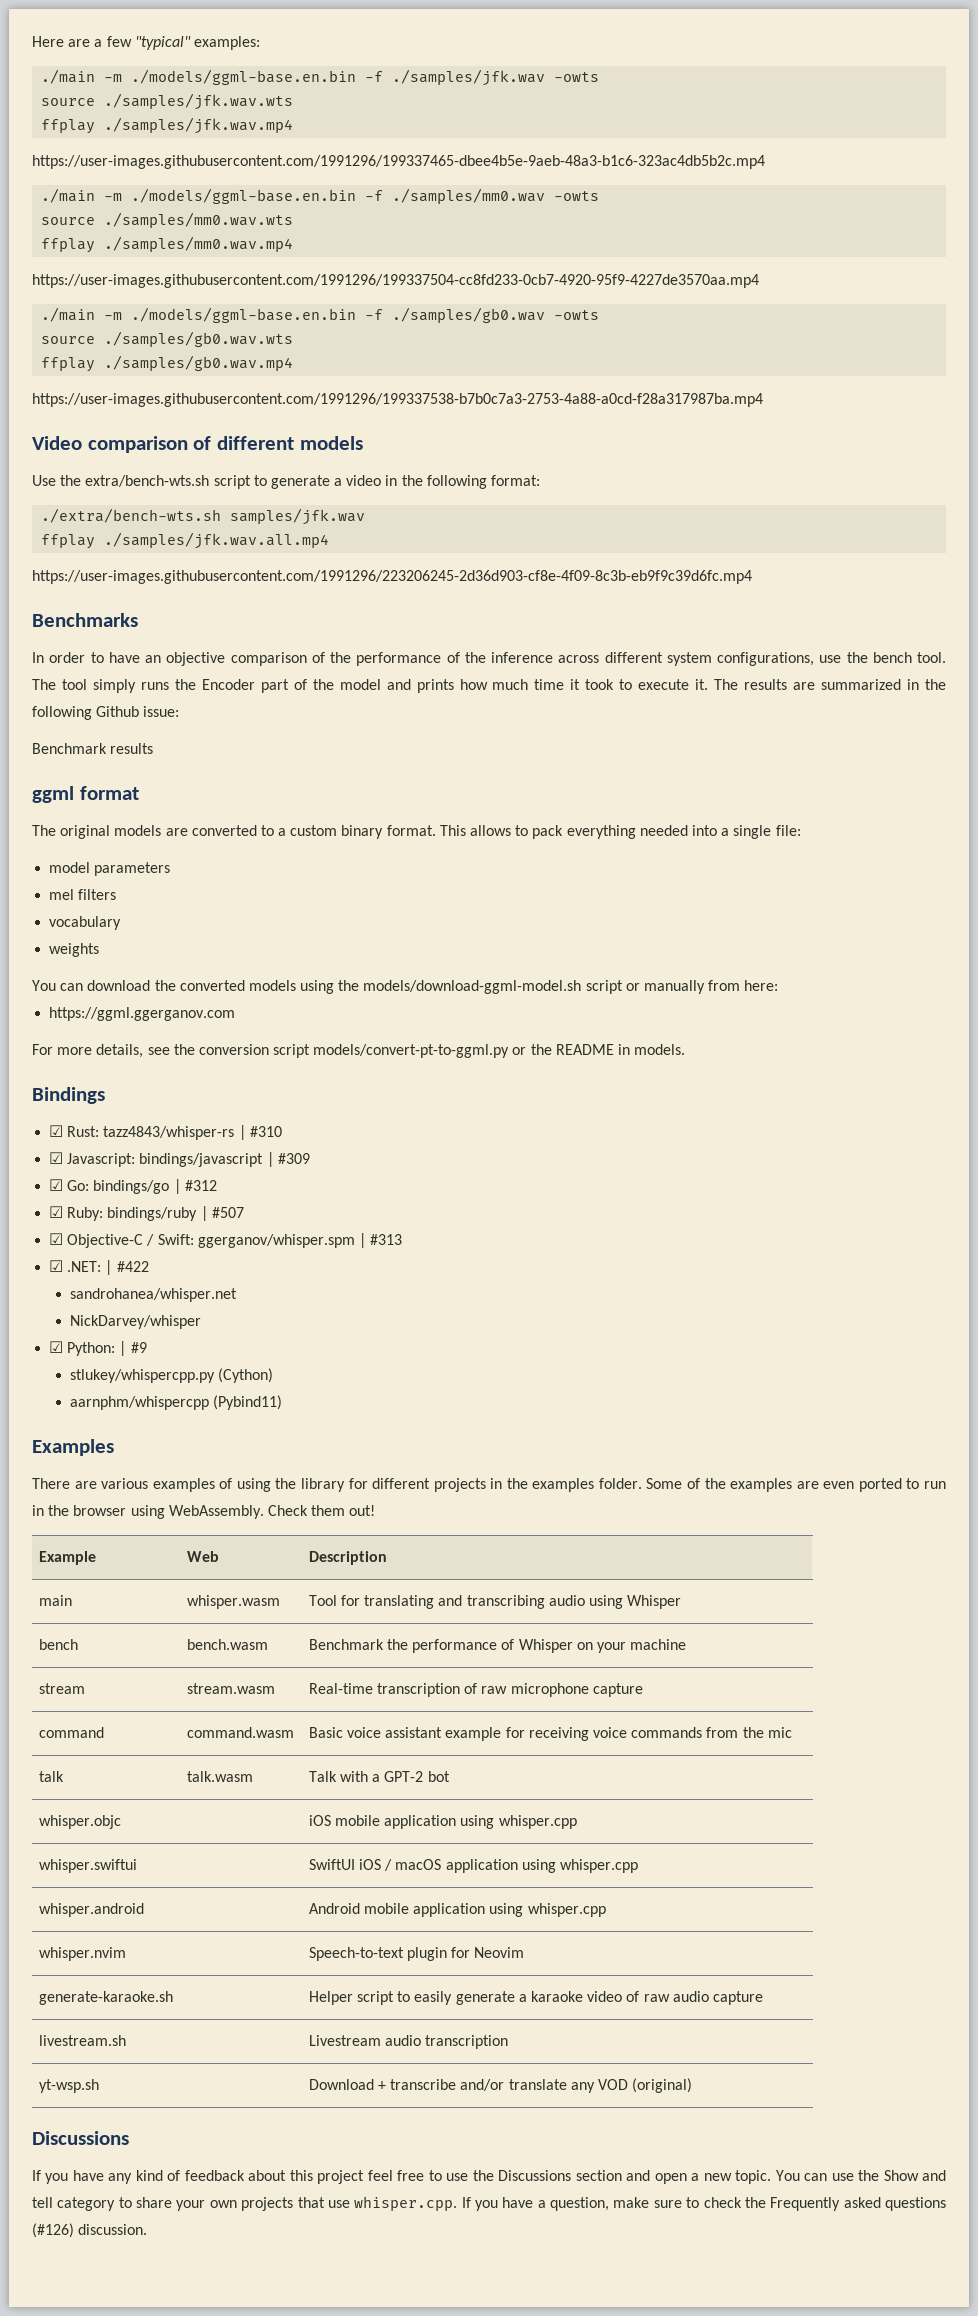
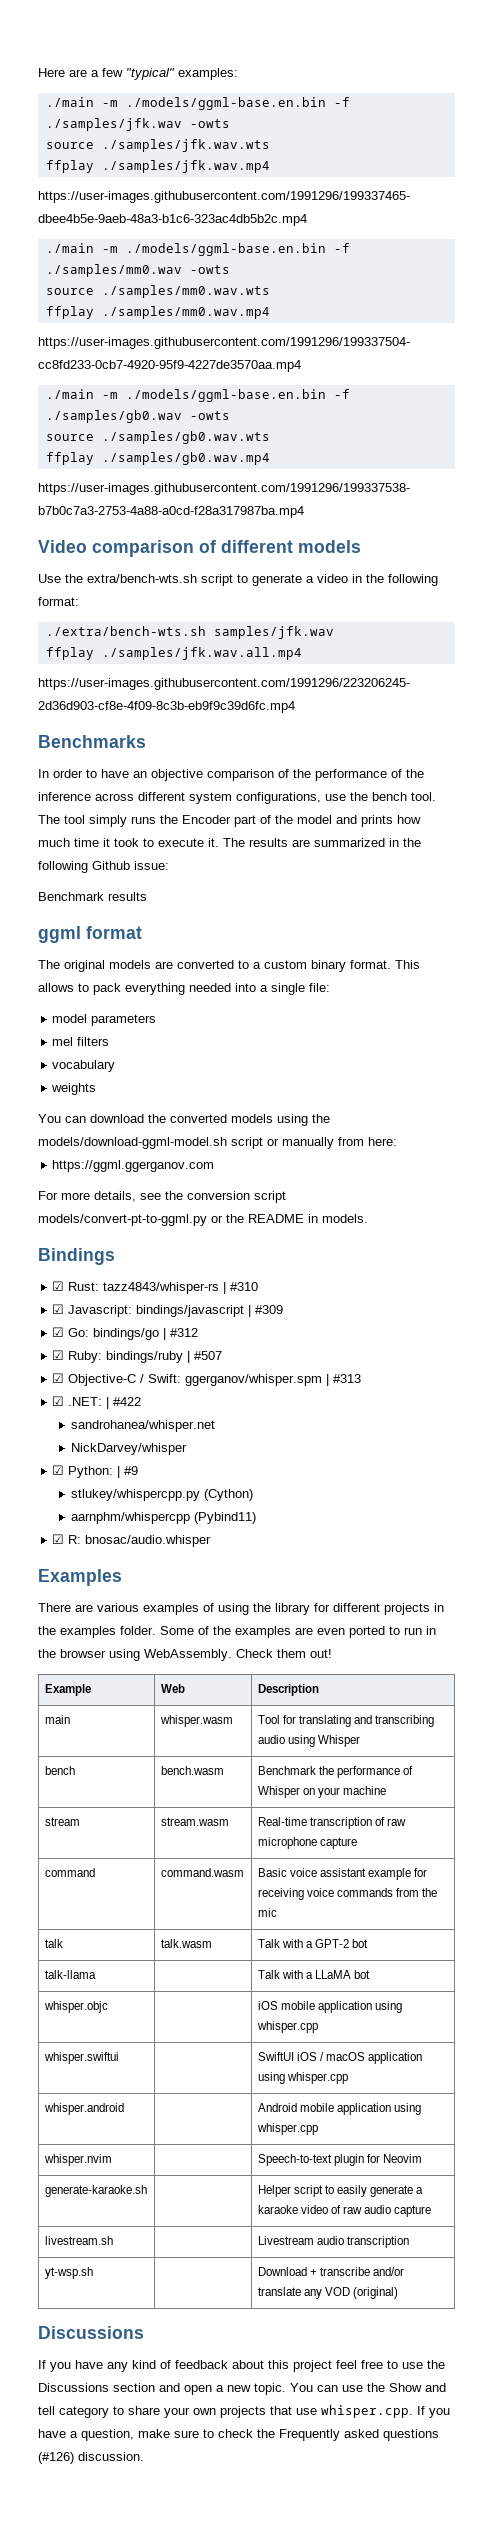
+ ☑ R: bnosac/audio.whisper
+ talk-llama | | Talk with a LLaMA bot

